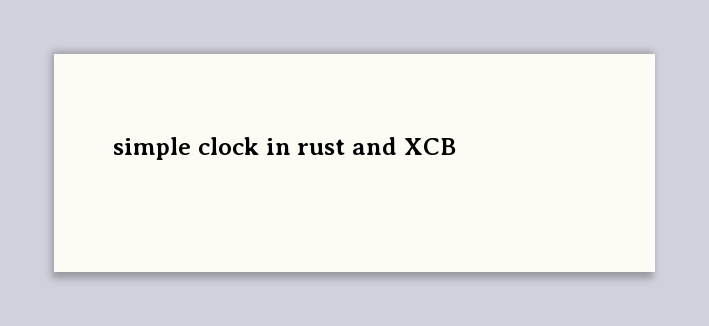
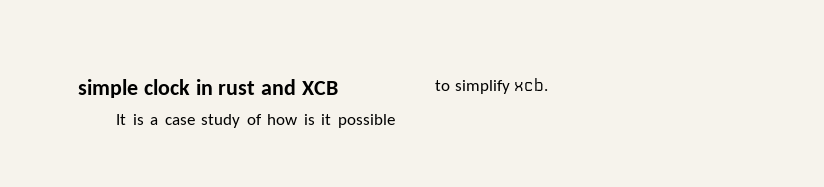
+ It is a case study of how is it possible to simplify xcb.

